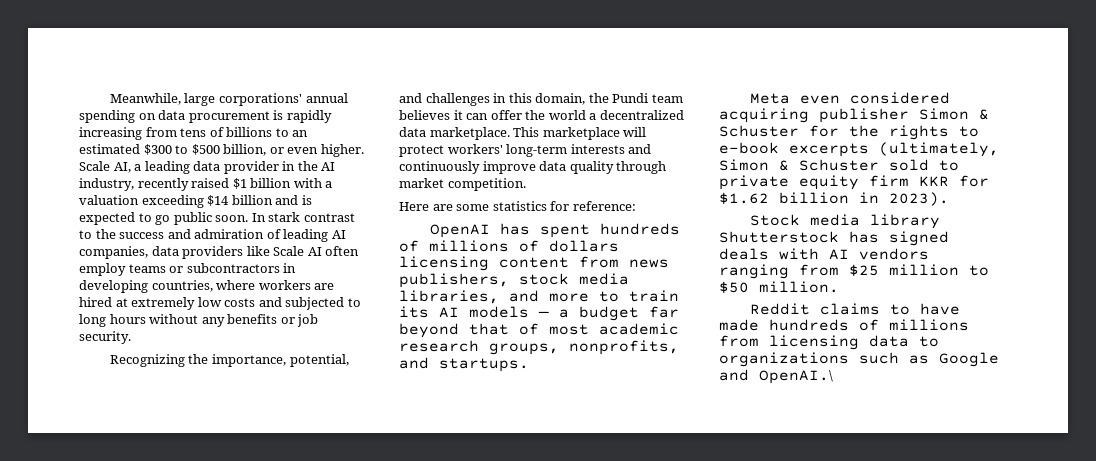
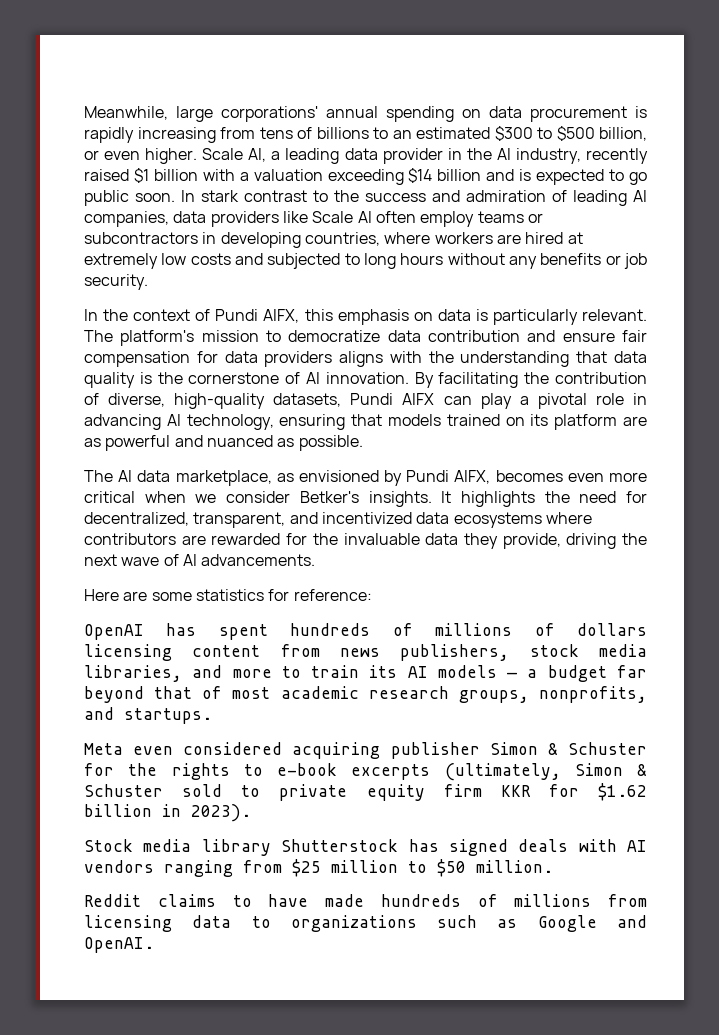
- Recognizing the importance, potential, and challenges in this domain, the Pundi team believes it can offer the world a decentralized data marketplace. This marketplace will protect workers' long-term interests and continuously improve data quality through market competition.
+ In the context of Pundi AIFX, this emphasis on data is particularly relevant. The platform's mission to democratize data contribution and ensure fair compensation for data providers aligns with the understanding that data quality is the cornerstone of AI innovation. By facilitating the contribution of diverse, high-quality datasets, Pundi AIFX can play a pivotal role in advancing AI technology, ensuring that models trained on its platform are as powerful and nuanced as possible.
+ The AI data marketplace, as envisioned by Pundi AIFX, becomes even more critical when we consider Betker's insights. It highlights the need for decentralized, transparent, and incentivized data ecosystems where contributors are rewarded for the invaluable data they provide, driving the next wave of AI advancements.
- Reddit claims to have made hundreds of millions from licensing data to organizations such as Google and OpenAI.\
+ Reddit claims to have made hundreds of millions from licensing data to organizations such as Google and OpenAI.

